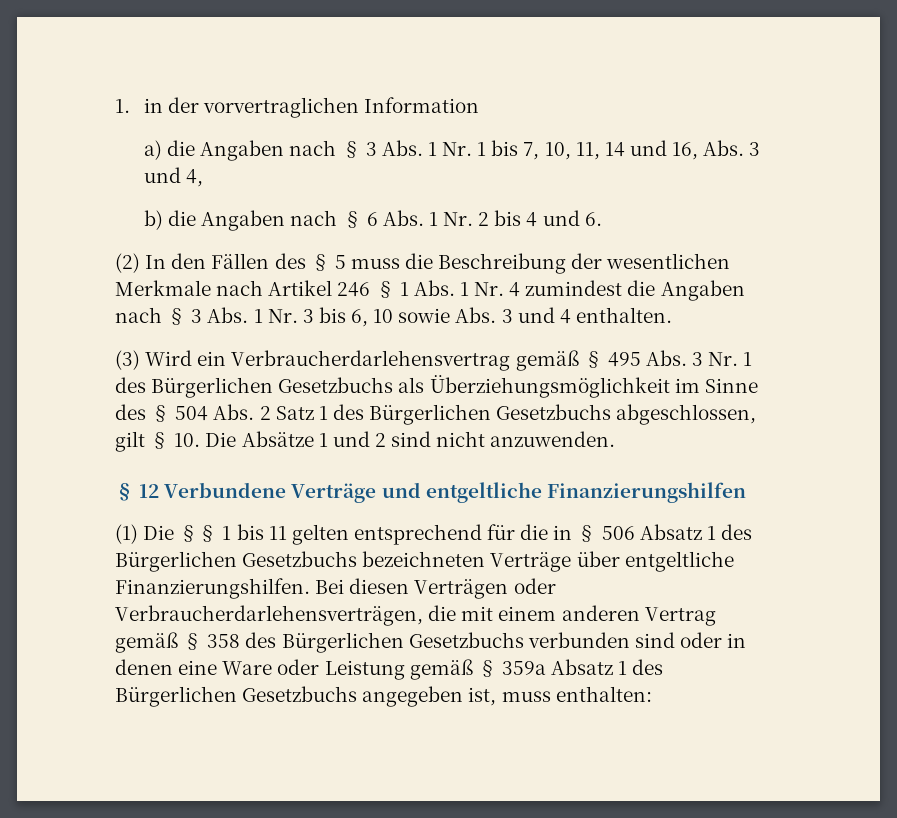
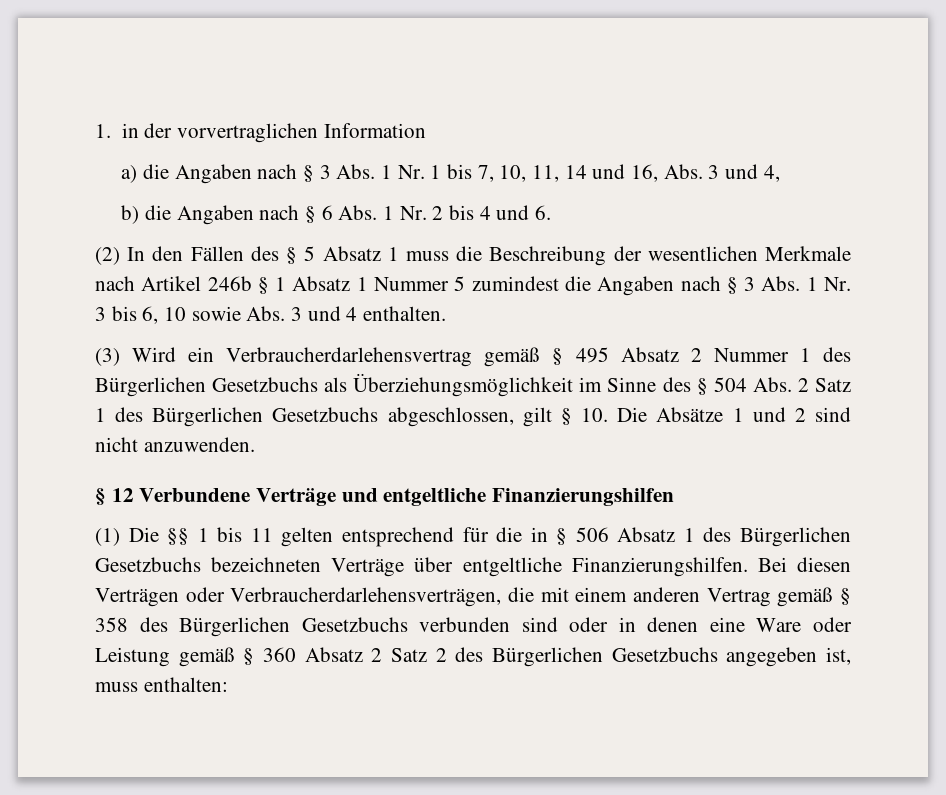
- (2) In den Fällen des § 5 muss die Beschreibung der wesentlichen Merkmale nach Artikel 246 § 1 Abs. 1 Nr. 4 zumindest die Angaben nach § 3 Abs. 1 Nr. 3 bis 6, 10 sowie Abs. 3 und 4 enthalten.
+ (2) In den Fällen des § 5 Absatz 1 muss die Beschreibung der wesentlichen Merkmale nach Artikel 246b § 1 Absatz 1 Nummer 5 zumindest die Angaben nach § 3 Abs. 1 Nr. 3 bis 6, 10 sowie Abs. 3 und 4 enthalten.
- (3) Wird ein Verbraucherdarlehensvertrag gemäß § 495 Abs. 3 Nr. 1 des Bürgerlichen Gesetzbuchs als Überziehungsmöglichkeit im Sinne des § 504 Abs. 2 Satz 1 des Bürgerlichen Gesetzbuchs abgeschlossen, gilt § 10. Die Absätze 1 und 2 sind nicht anzuwenden.
+ (3) Wird ein Verbraucherdarlehensvertrag gemäß § 495 Absatz 2 Nummer 1 des Bürgerlichen Gesetzbuchs als Überziehungsmöglichkeit im Sinne des § 504 Abs. 2 Satz 1 des Bürgerlichen Gesetzbuchs abgeschlossen, gilt § 10. Die Absätze 1 und 2 sind nicht anzuwenden.
- Bei diesen Verträgen oder Verbraucherdarlehensverträgen, die mit einem anderen Vertrag gemäß § 358 des Bürgerlichen Gesetzbuchs verbunden sind oder in denen eine Ware oder Leistung gemäß § 359a Absatz 1 des Bürgerlichen Gesetzbuchs angegeben ist, muss enthalten:
+ Bei diesen Verträgen oder Verbraucherdarlehensverträgen, die mit einem anderen Vertrag gemäß § 358 des Bürgerlichen Gesetzbuchs verbunden sind oder in denen eine Ware oder Leistung gemäß § 360 Absatz 2 Satz 2 des Bürgerlichen Gesetzbuchs angegeben ist, muss enthalten:

